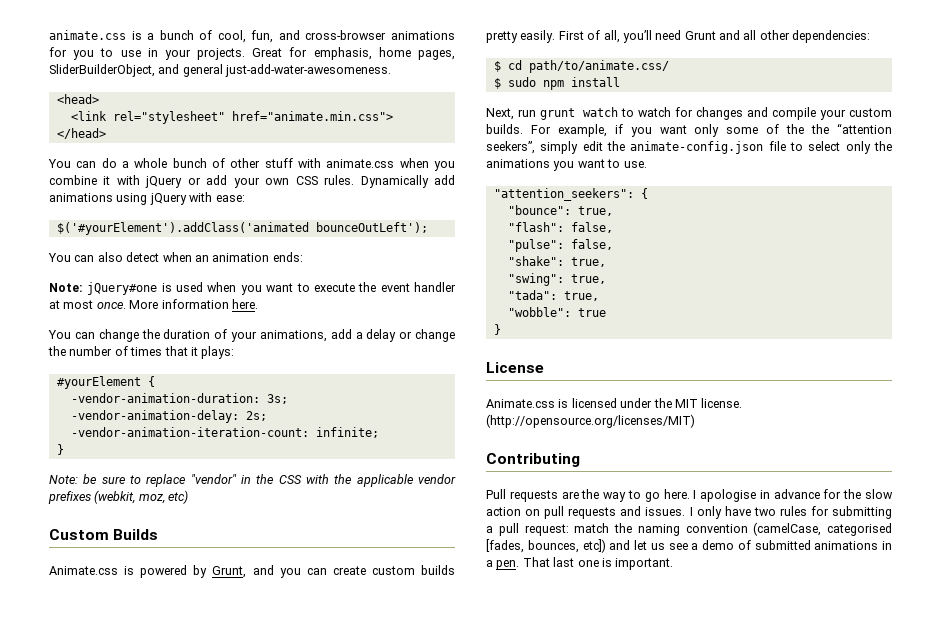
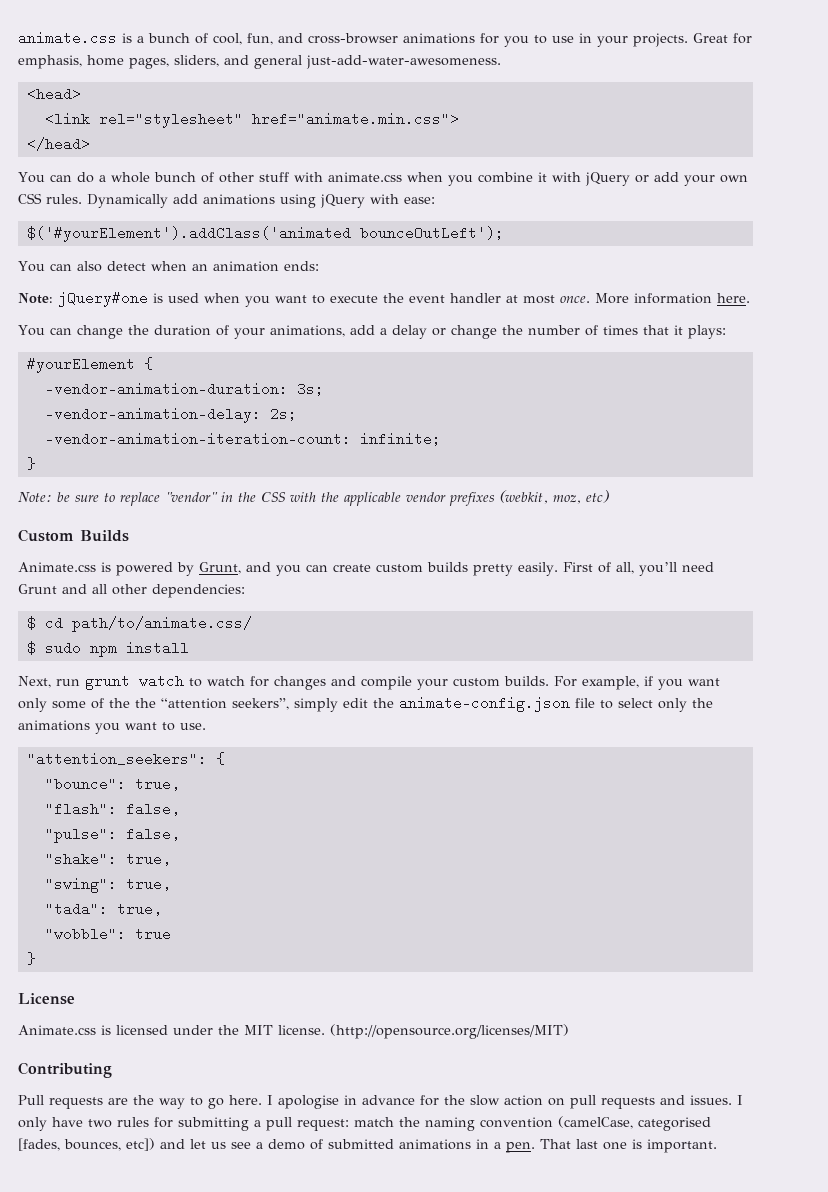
- Great for emphasis, home pages, SliderBuilderObject, and general just-add-water-awesomeness.
+ Great for emphasis, home pages, sliders, and general just-add-water-awesomeness.

